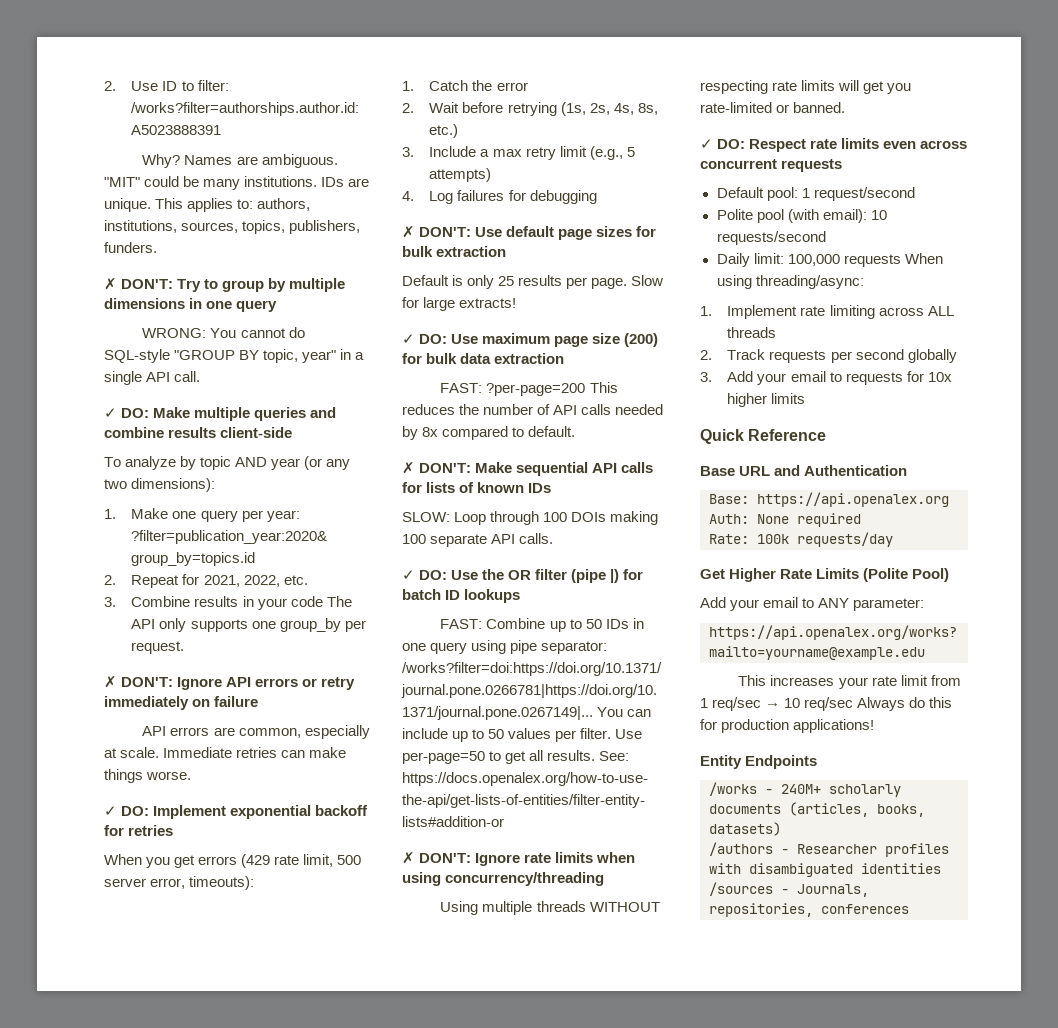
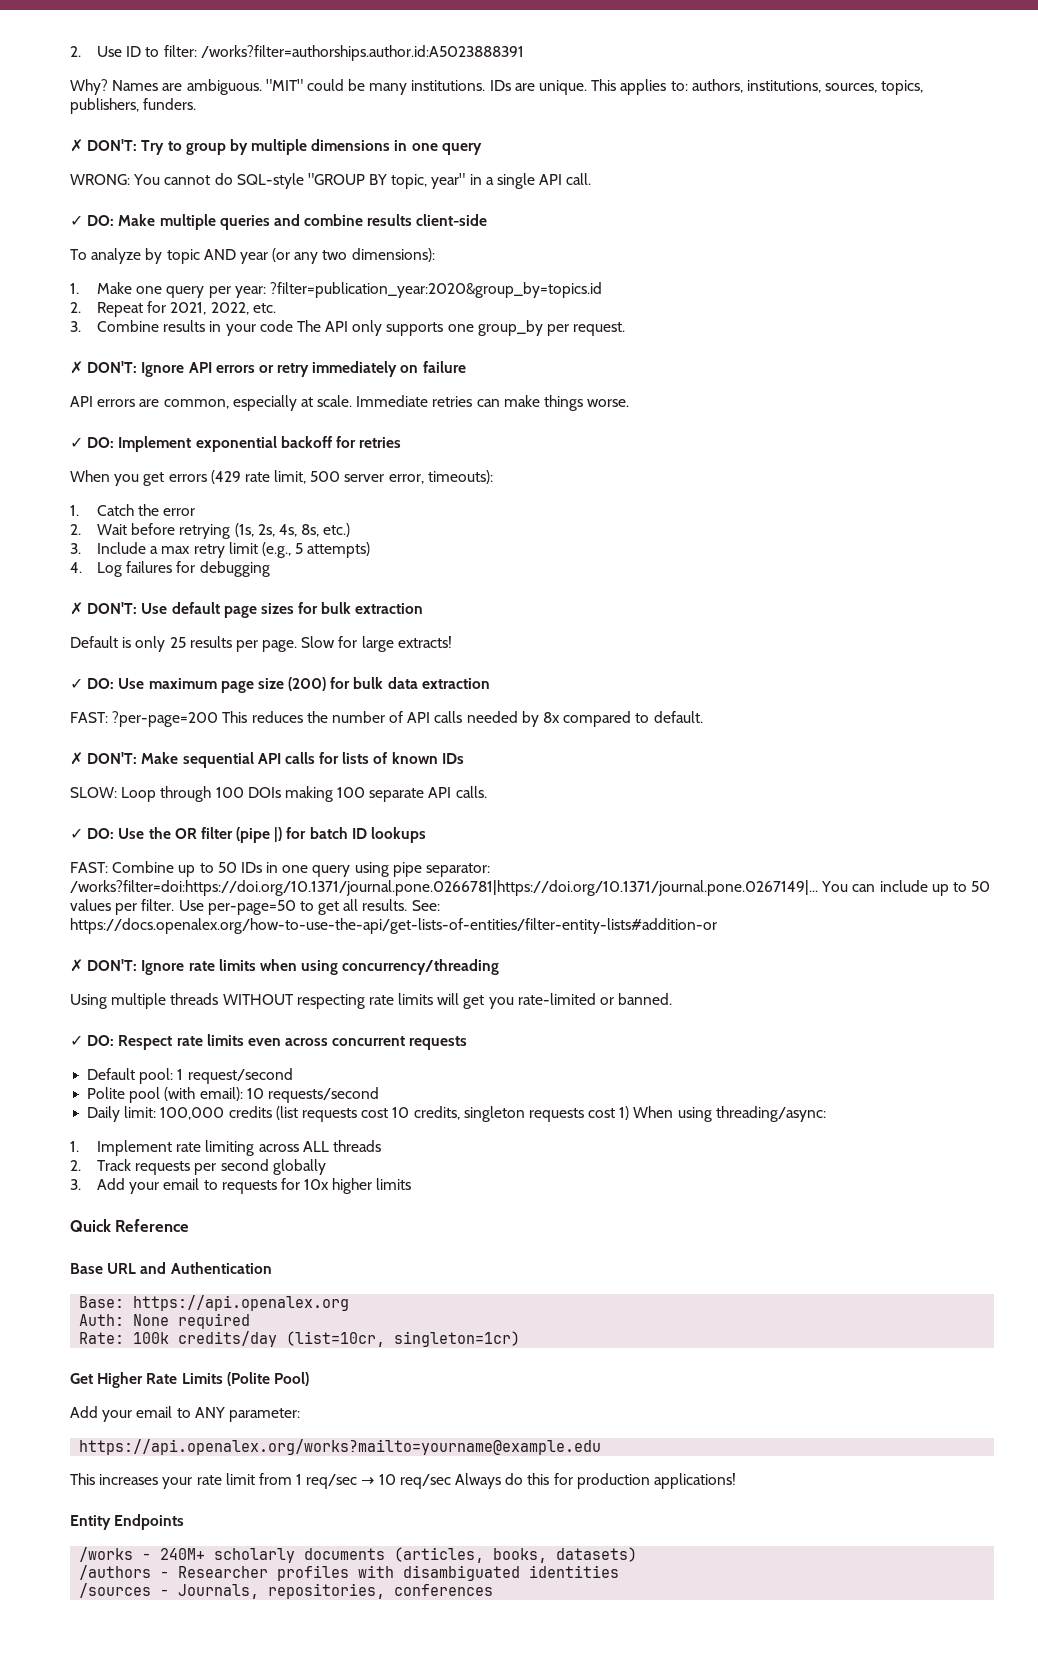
- Daily limit: 100,000 requests When using threading/async:
+ Daily limit: 100,000 credits (list requests cost 10 credits, singleton requests cost 1) When using threading/async:
- Rate: 100k requests/day
+ Rate: 100k credits/day (list=10cr, singleton=1cr)

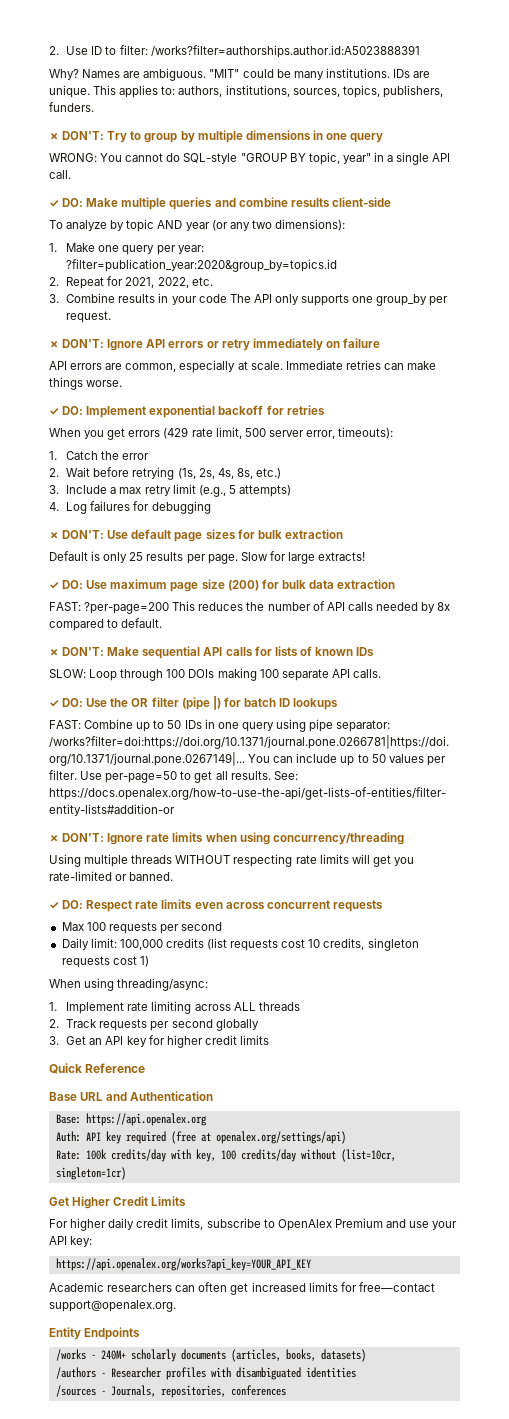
- Default pool: 1 request/second
- Polite pool (with email): 10 requests/second
+ Max 100 requests per second
- Daily limit: 100,000 credits (list requests cost 10 credits, singleton requests cost 1) When using threading/async:
+ Daily limit: 100,000 credits (list requests cost 10 credits, singleton requests cost 1)
+ When using threading/async:
- 3. Add your email to requests for 10x higher limits
+ 3. Get an API key for higher credit limits
- Auth: None required
+ Auth: API key required (free at openalex.org/settings/api)
- Rate: 100k credits/day (list=10cr, singleton=1cr)
+ Rate: 100k credits/day with key, 100 credits/day without (list=10cr, singleton=1cr)
- Get Higher Rate Limits (Polite Pool)
- Add your email to ANY parameter:
- https://api.openalex.org/works?mailto=yourname@example.edu
- This increases your rate limit from 1 req/sec → 10 req/sec Always do this for production applications!
+ Get Higher Credit Limits
+ For higher daily credit limits, subscribe to OpenAlex Premium and use your API key:
+ https://api.openalex.org/works?api_key=YOUR_API_KEY
+ Academic researchers can often get increased limits for free—contact support@openalex.org.

